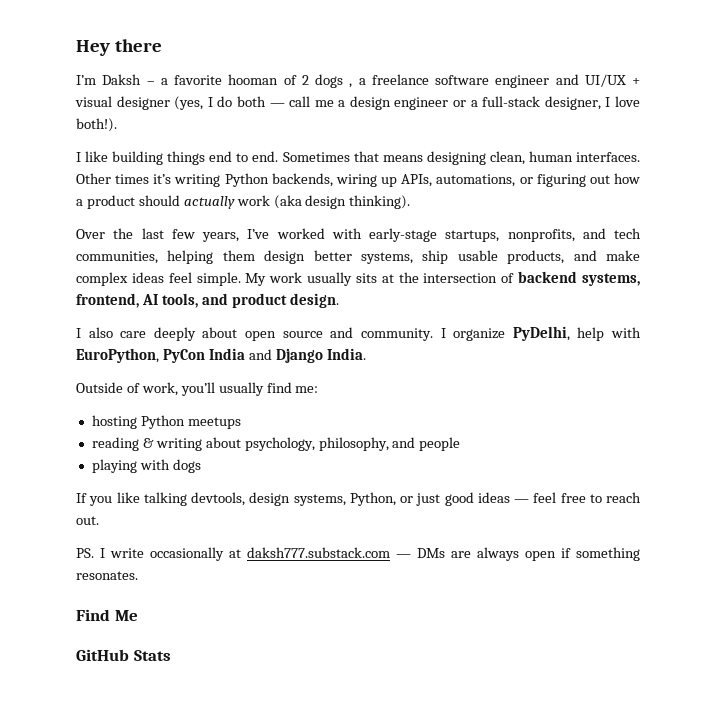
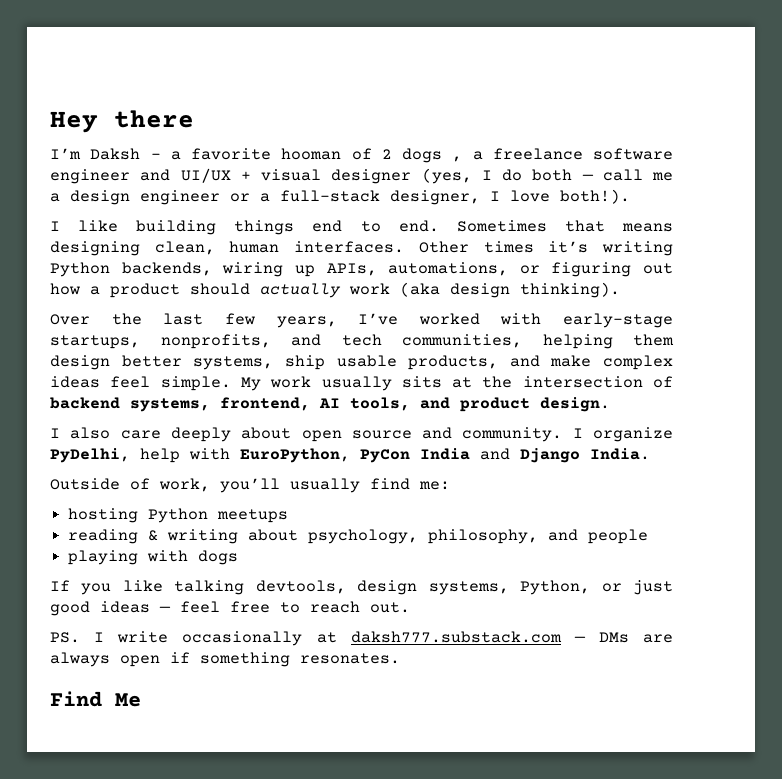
- GitHub Stats

